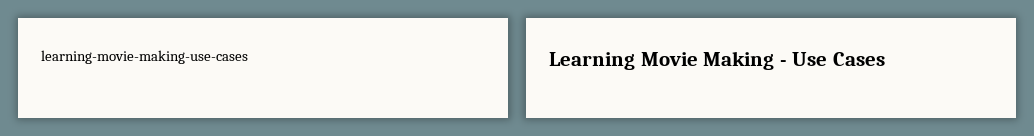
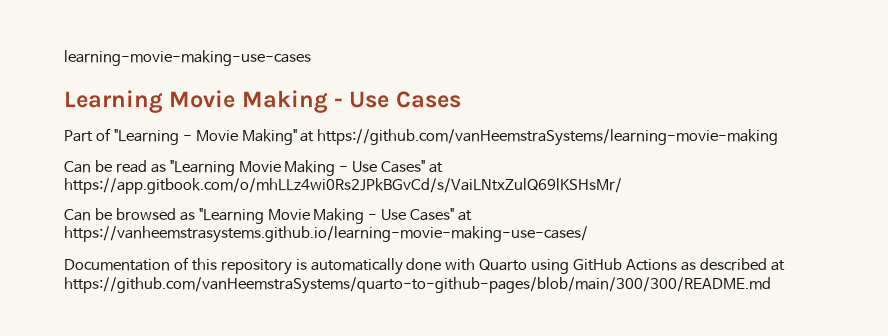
+ Part of "Learning - Movie Making" at https://github.com/vanHeemstraSystems/learning-movie-making
+ Can be read as "Learning Movie Making - Use Cases" at https://app.gitbook.com/o/mhLLz4wi0Rs2JPkBGvCd/s/VaiLNtxZulQ69lKSHsMr/
+ Can be browsed as "Learning Movie Making - Use Cases" at https://vanheemstrasystems.github.io/learning-movie-making-use-cases/
+ Documentation of this repository is automatically done with Quarto using GitHub Actions as described at https://github.com/vanHeemstraSystems/quarto-to-github-pages/blob/main/300/300/README.md

